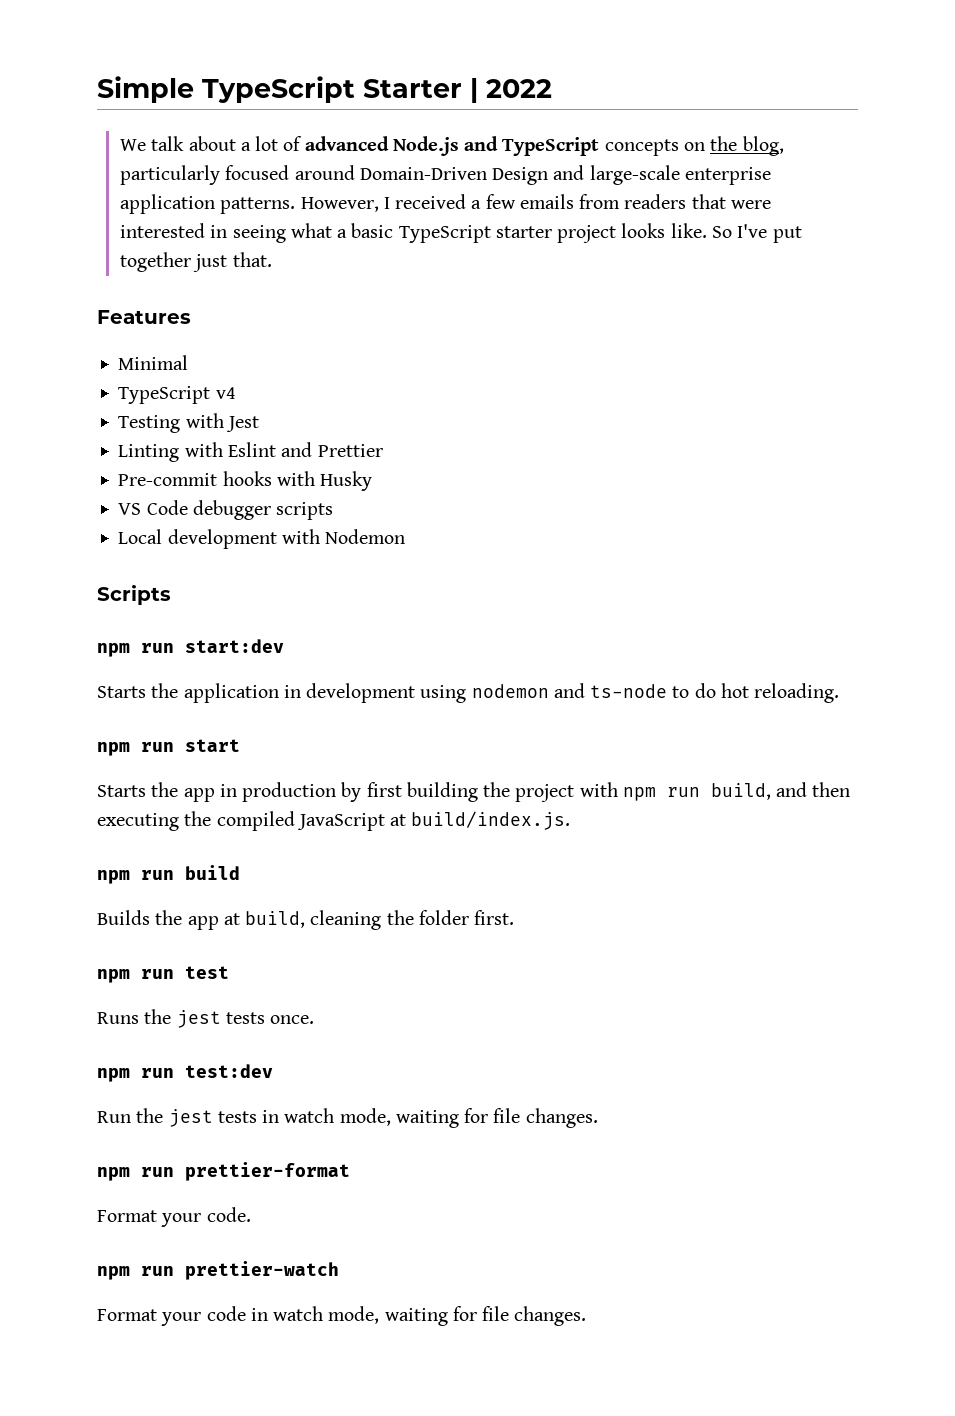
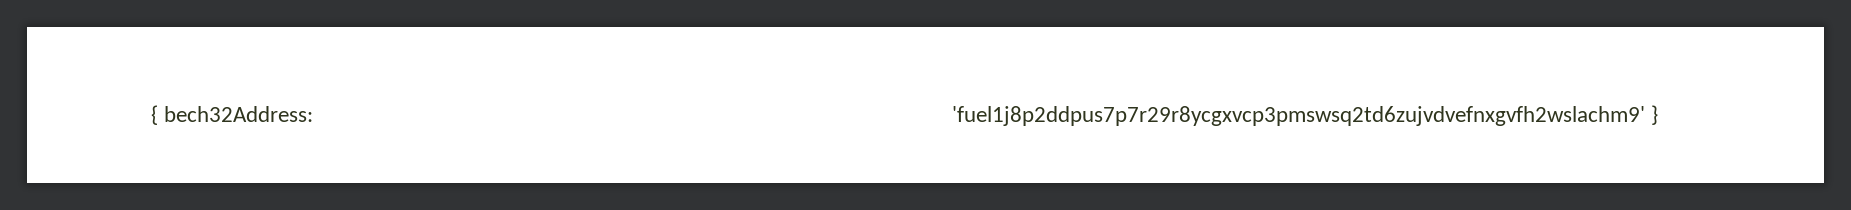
- Simple TypeScript Starter | 2022
- We talk about a lot of advanced Node.js and TypeScript concepts on the blog, particularly focused around Domain-Driven Design and large-scale enterprise application patterns. However, I received a few emails from readers that were interested in seeing what a basic TypeScript starter project looks like. So I've put together just that.
- Features
- Minimal
- TypeScript v4
- Testing with Jest
- Linting with Eslint and Prettier
- Pre-commit hooks with Husky
- VS Code debugger scripts
- Local development with Nodemon
- Scripts
- npm run start:dev
- Starts the application in development using nodemon and ts-node to do hot reloading.
- npm run start
- Starts the app in production by first building the project with npm run build, and then executing the compiled JavaScript at build/index.js.
- npm run build
- Builds the app at build, cleaning the folder first.
- npm run test
- Runs the jest tests once.
- npm run test:dev
- Run the jest tests in watch mode, waiting for file changes.
- npm run prettier-format
- Format your code.
- npm run prettier-watch
- Format your code in watch mode, waiting for file changes.
+ { bech32Address: 'fuel1j8p2ddpus7p7r29r8ycgxvcp3pmswsq2td6zujvdvefnxgvfh2wslachm9' }

